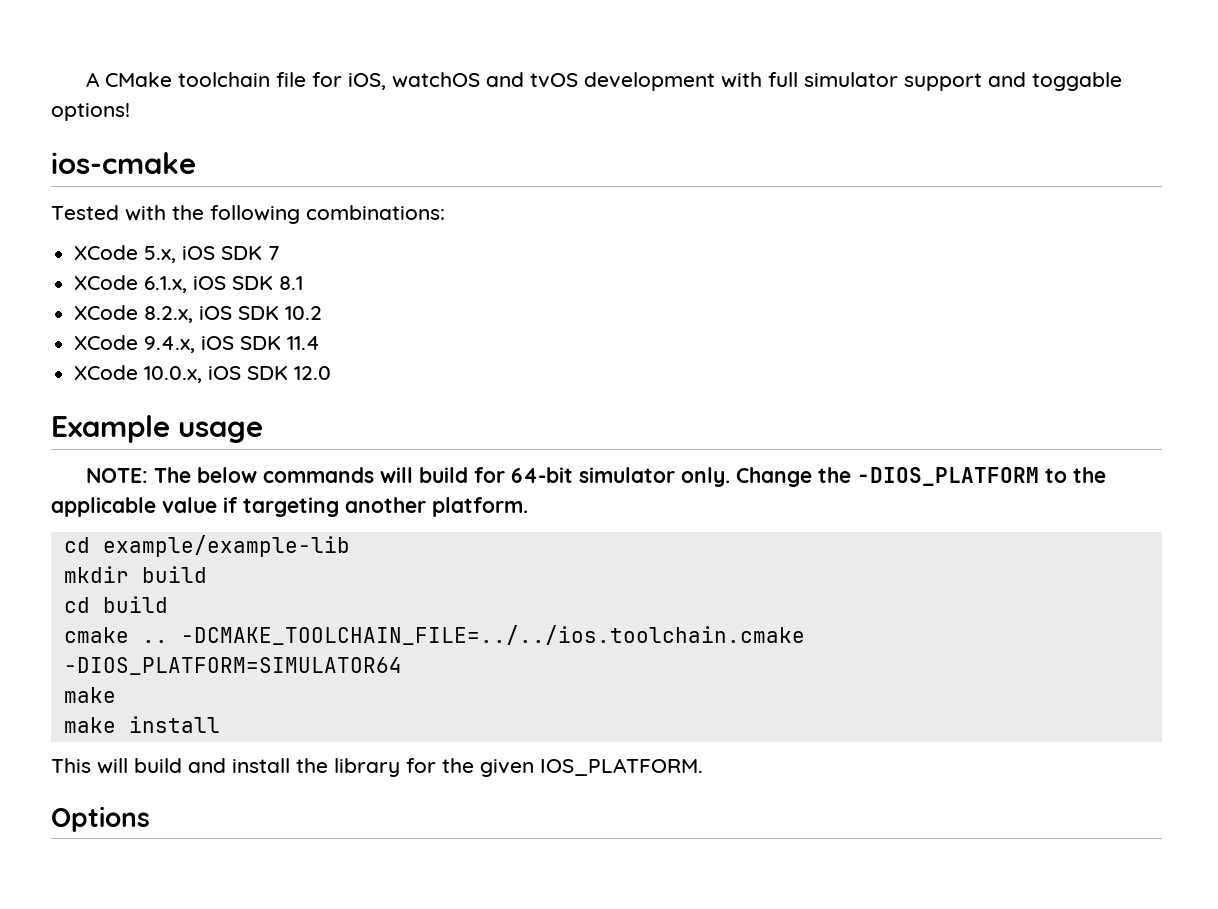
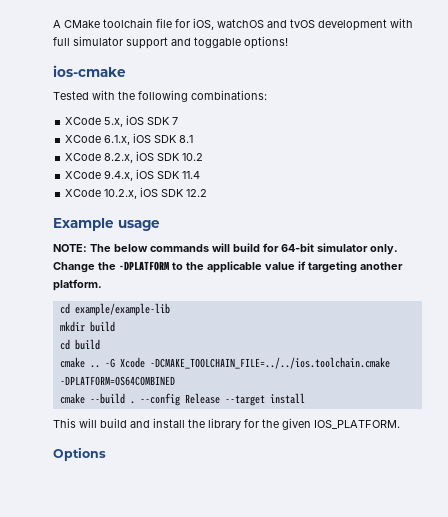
- XCode 10.0.x, iOS SDK 12.0
+ XCode 10.2.x, iOS SDK 12.2
- Change the -DIOS_PLATFORM to the applicable value if targeting another platform.
+ Change the -DPLATFORM to the applicable value if targeting another platform.
- -DCMAKE_TOOLCHAIN_FILE=../../ios.toolchain.cmake -DIOS_PLATFORM=SIMULATOR64
- make
- make install
+ -G Xcode -DCMAKE_TOOLCHAIN_FILE=../../ios.toolchain.cmake -DPLATFORM=OS64COMBINED
+ cmake --build . --config Release --target install

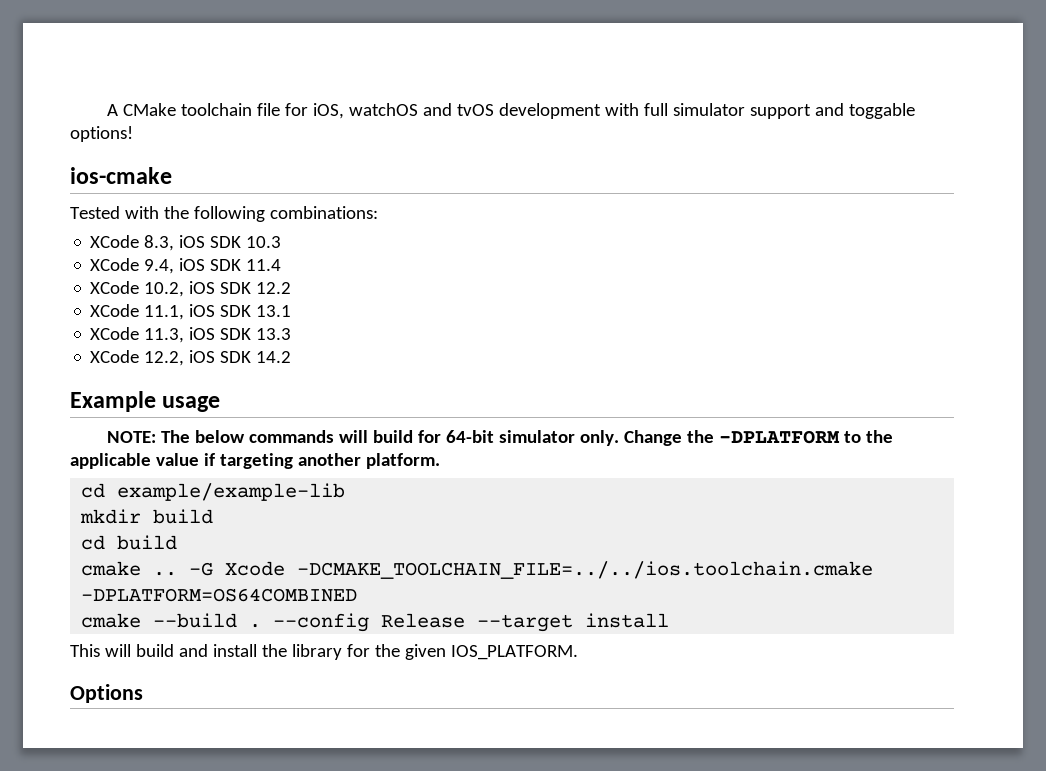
- XCode 5.x, iOS SDK 7
- XCode 6.1.x, iOS SDK 8.1
- XCode 8.2.x, iOS SDK 10.2
- XCode 9.4.x, iOS SDK 11.4
+ XCode 8.3, iOS SDK 10.3
+ XCode 9.4, iOS SDK 11.4
- XCode 10.2.x, iOS SDK 12.2
+ XCode 10.2, iOS SDK 12.2
+ XCode 11.1, iOS SDK 13.1
+ XCode 11.3, iOS SDK 13.3
+ XCode 12.2, iOS SDK 14.2

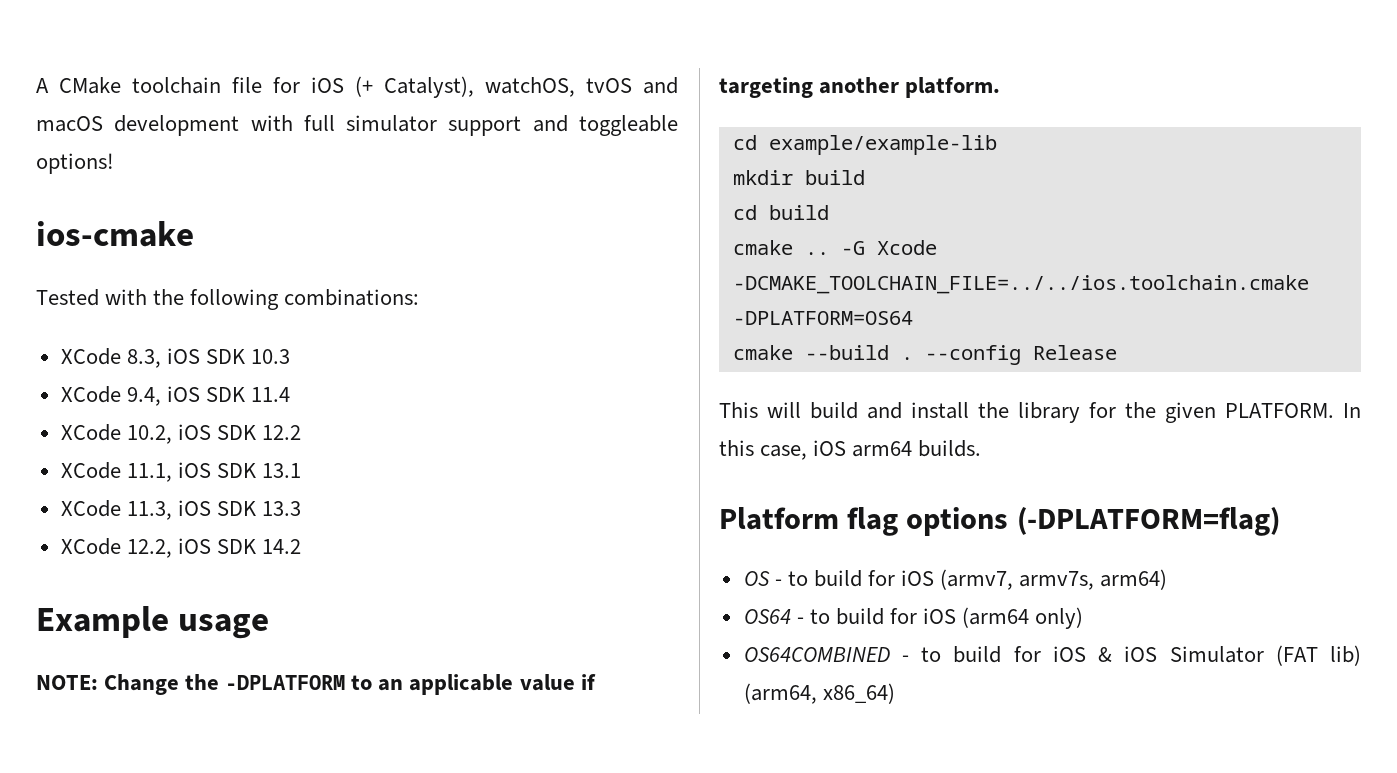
- A CMake toolchain file for iOS, watchOS and tvOS development with full simulator support and toggable options!
+ A CMake toolchain file for iOS (+ Catalyst), watchOS, tvOS and macOS development with full simulator support and toggleable options!
- NOTE: The below commands will build for 64-bit simulator only. Change the -DPLATFORM to the applicable value if targeting another platform.
+ NOTE: Change the -DPLATFORM to an applicable value if targeting another platform.
- -G Xcode -DCMAKE_TOOLCHAIN_FILE=../../ios.toolchain.cmake -DPLATFORM=OS64COMBINED
+ -G Xcode -DCMAKE_TOOLCHAIN_FILE=../../ios.toolchain.cmake -DPLATFORM=OS64
- --config Release --target install
+ --config Release
- This will build and install the library for the given IOS_PLATFORM.
- Options
+ This will build and install the library for the given PLATFORM. In this case, iOS arm64 builds.
+ Platform flag options (-DPLATFORM=flag)
+ OS - to build for iOS (armv7, armv7s, arm64)
+ OS64 - to build for iOS (arm64 only)
+ OS64COMBINED - to build for iOS & iOS Simulator (FAT lib) (arm64, x86_64)

